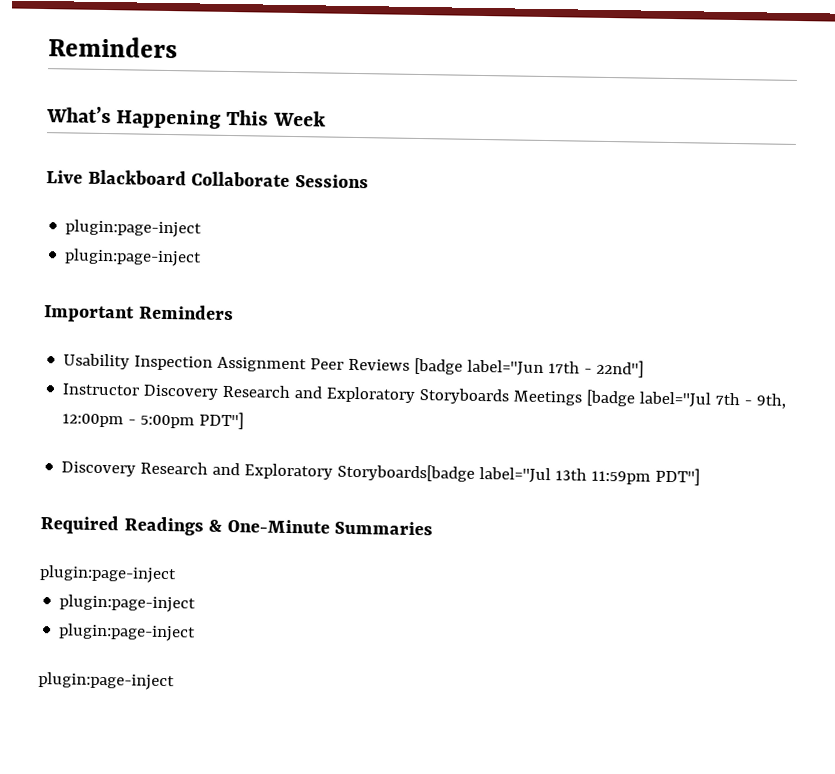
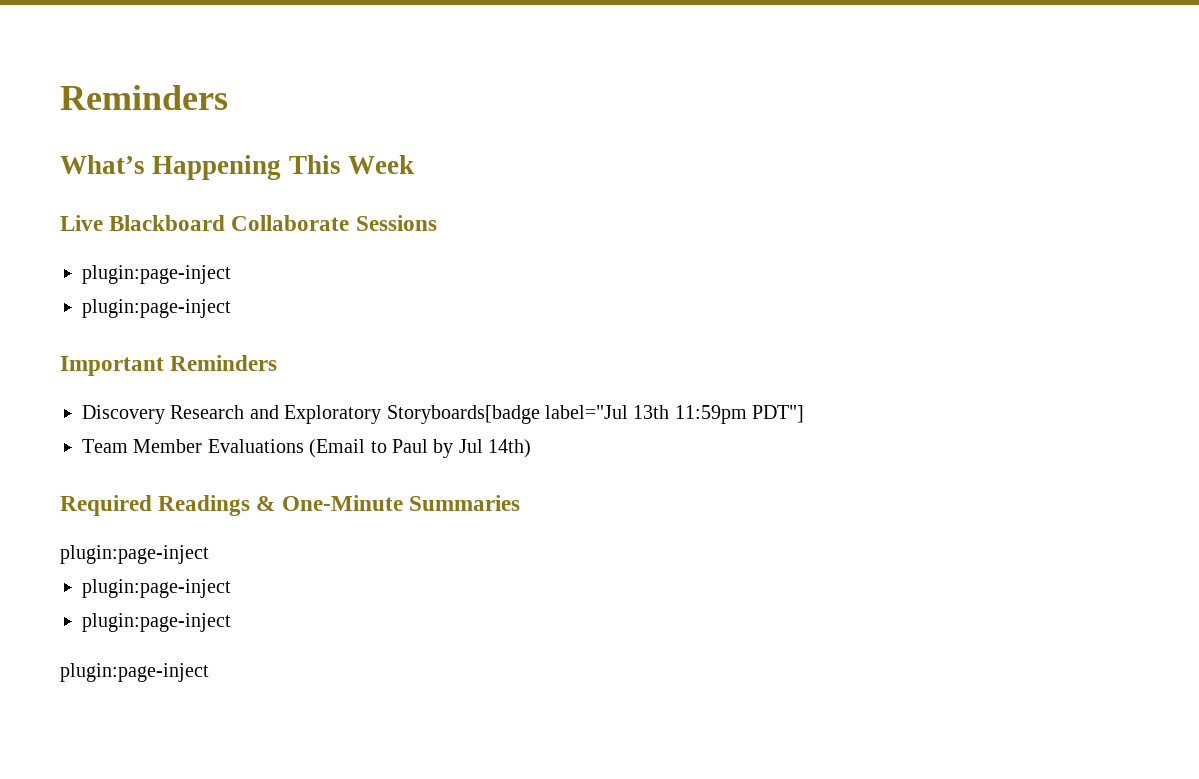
- Usability Inspection Assignment Peer Reviews [badge label="Jun 17th - 22nd"]
- Instructor Discovery Research and Exploratory Storyboards Meetings [badge label="Jul 7th - 9th, 12:00pm - 5:00pm PDT"]
+ Team Member Evaluations (Email to Paul by Jul 14th)

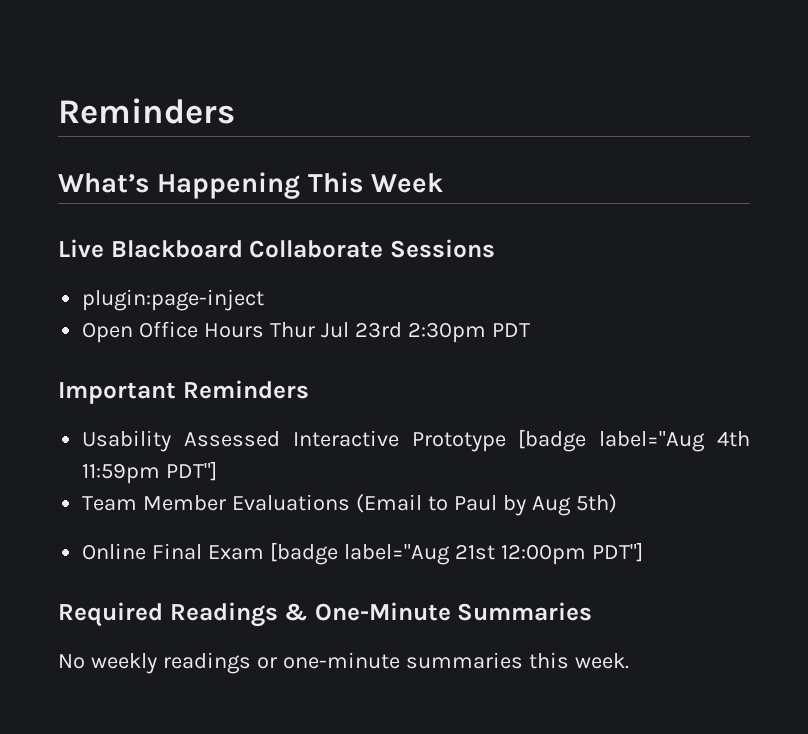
  Live Blackboard Collaborate Sessions
  plugin:page-inject
- plugin:page-inject
+ Open Office Hours Thur Jul 23rd 2:30pm PDT
  Important Reminders
- Discovery Research and Exploratory Storyboards[badge label="Jul 13th 11:59pm PDT"]
+ Usability Assessed Interactive Prototype [badge label="Aug 4th 11:59pm PDT"]
- Team Member Evaluations (Email to Paul by Jul 14th)
+ Team Member Evaluations (Email to Paul by Aug 5th)
+ Online Final Exam [badge label="Aug 21st 12:00pm PDT"]
  Required Readings & One-Minute Summaries
- plugin:page-inject
- plugin:page-inject
- plugin:page-inject
- plugin:page-inject
+ No weekly readings or one-minute summaries this week.

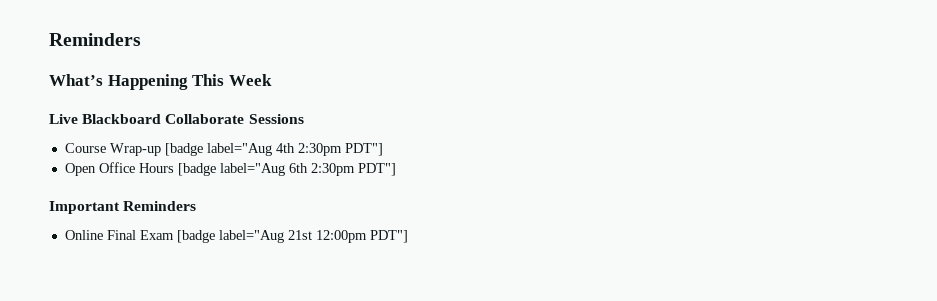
- plugin:page-inject
- Open Office Hours Thur Jul 23rd 2:30pm PDT
+ Course Wrap-up [badge label="Aug 4th 2:30pm PDT"]
+ Open Office Hours [badge label="Aug 6th 2:30pm PDT"]
  Important Reminders
- Usability Assessed Interactive Prototype [badge label="Aug 4th 11:59pm PDT"]
- Team Member Evaluations (Email to Paul by Aug 5th)
- Required Readings & One-Minute Summaries
- No weekly readings or one-minute summaries this week.

